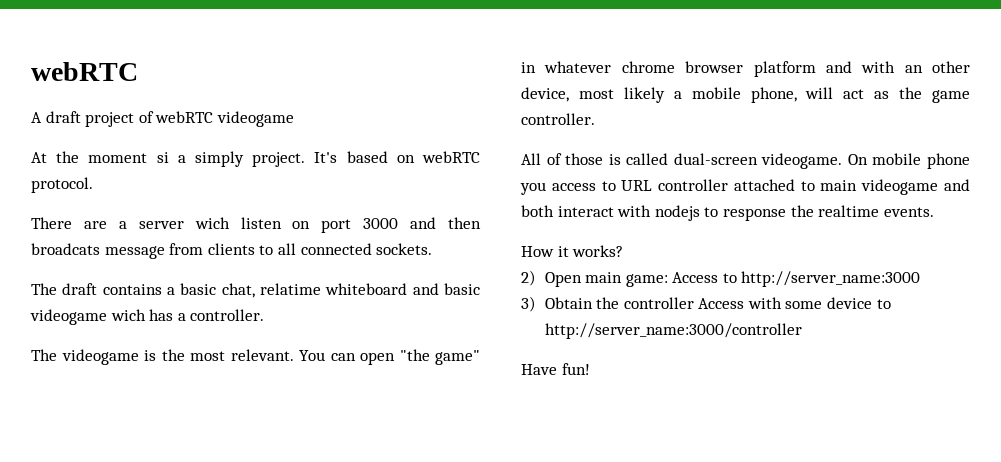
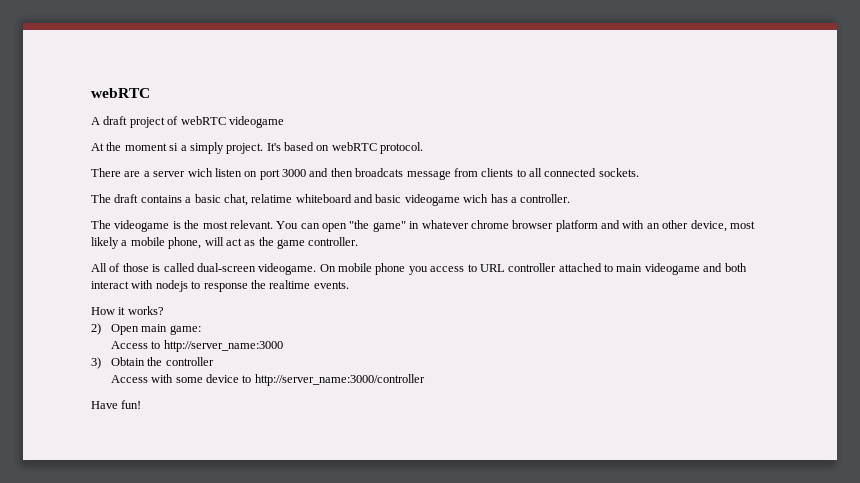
- 2) Open main game: Access to http://server_name:3000
+ 2) Open main game:
+ Access to http://server_name:3000
- 3) Obtain the controller Access with some device to http://server_name:3000/controller
+ 3) Obtain the controller
+ Access with some device to http://server_name:3000/controller

